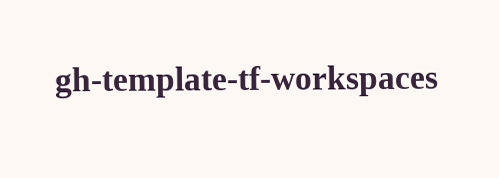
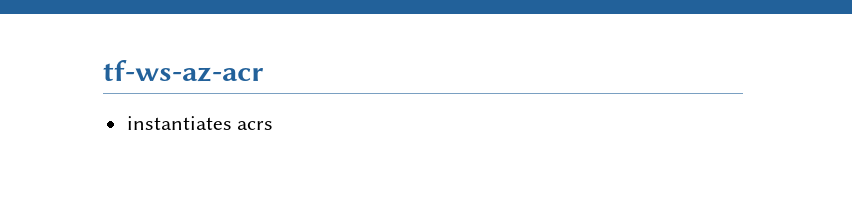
- gh-template-tf-workspaces
+ tf-ws-az-acr
+ instantiates acrs

